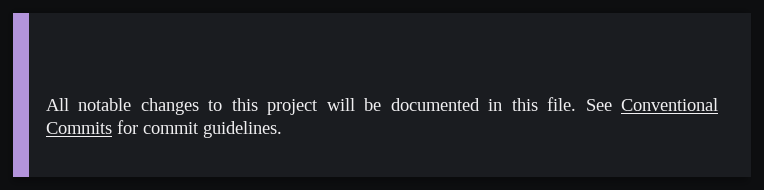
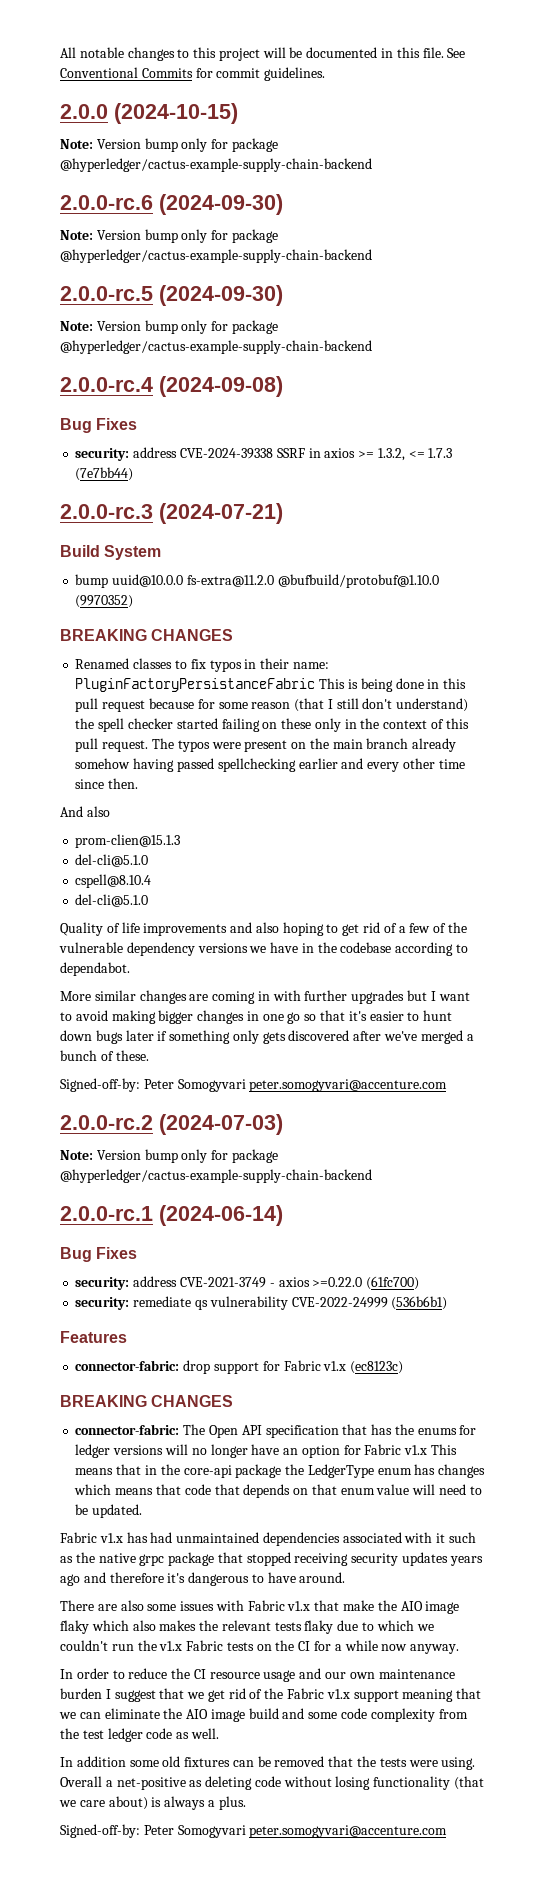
+ 2.0.0 (2024-10-15)
+ Note: Version bump only for package @hyperledger/cactus-example-supply-chain-backend
+ 2.0.0-rc.6 (2024-09-30)
+ Note: Version bump only for package @hyperledger/cactus-example-supply-chain-backend
+ 2.0.0-rc.5 (2024-09-30)
+ Note: Version bump only for package @hyperledger/cactus-example-supply-chain-backend
+ 2.0.0-rc.4 (2024-09-08)
+ Bug Fixes
+ security: address CVE-2024-39338 SSRF in axios >= 1.3.2, <= 1.7.3 (7e7bb44)
+ 2.0.0-rc.3 (2024-07-21)
+ Build System
+ bump uuid@10.0.0 fs-extra@11.2.0 @bufbuild/protobuf@1.10.0 (9970352)
+ BREAKING CHANGES
+ Renamed classes to fix typos in their name: PluginFactoryPersistanceFabric This is being done in this pull request because for some reason (that I still don't understand) the spell checker started failing on these only in the context of this pull request. The typos were present on the main branch already somehow having passed spellchecking earlier and every other time since then.
+ And also
+ prom-clien@15.1.3
+ del-cli@5.1.0
+ cspell@8.10.4
+ del-cli@5.1.0
+ Quality of life improvements and also hoping to get rid of a few of the vulnerable dependency versions we have in the codebase according to dependabot.
+ More similar changes are coming in with further upgrades but I want to avoid making bigger changes in one go so that it's easier to hunt down bugs later if something only gets discovered after we've merged a bunch of these.
+ Signed-off-by: Peter Somogyvari peter.somogyvari@accenture.com
+ 2.0.0-rc.2 (2024-07-03)
+ Note: Version bump only for package @hyperledger/cactus-example-supply-chain-backend
+ 2.0.0-rc.1 (2024-06-14)
+ Bug Fixes
+ security: address CVE-2021-3749 - axios >=0.22.0 (61fc700)
+ security: remediate qs vulnerability CVE-2022-24999 (536b6b1)
+ Features
+ connector-fabric: drop support for Fabric v1.x (ec8123c)
+ BREAKING CHANGES
+ connector-fabric: The Open API specification that has the enums for ledger versions will no longer have an option for Fabric v1.x This means that in the core-api package the LedgerType enum has changes which means that code that depends on that enum value will need to be updated.
+ Fabric v1.x has had unmaintained dependencies associated with it such as the native grpc package that stopped receiving security updates years ago and therefore it's dangerous to have around.
+ There are also some issues with Fabric v1.x that make the AIO image flaky which also makes the relevant tests flaky due to which we couldn't run the v1.x Fabric tests on the CI for a while now anyway.
+ In order to reduce the CI resource usage and our own maintenance burden I suggest that we get rid of the Fabric v1.x support meaning that we can eliminate the AIO image build and some code complexity from the test ledger code as well.
+ In addition some old fixtures can be removed that the tests were using. Overall a net-positive as deleting code without losing functionality (that we care about) is always a plus.
+ Signed-off-by: Peter Somogyvari peter.somogyvari@accenture.com

